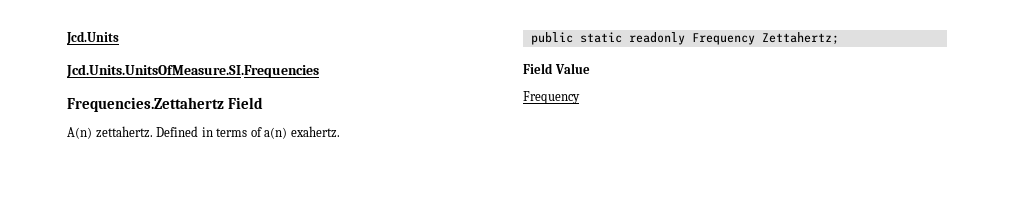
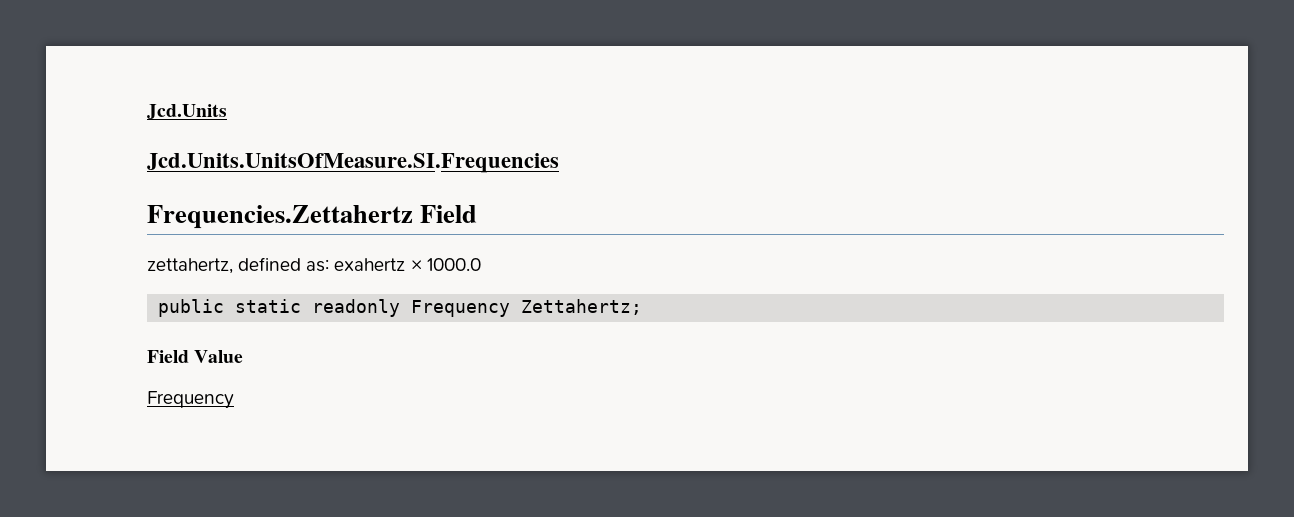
- A(n) zettahertz. Defined in terms of a(n) exahertz.
+ zettahertz, defined as: exahertz × 1000.0

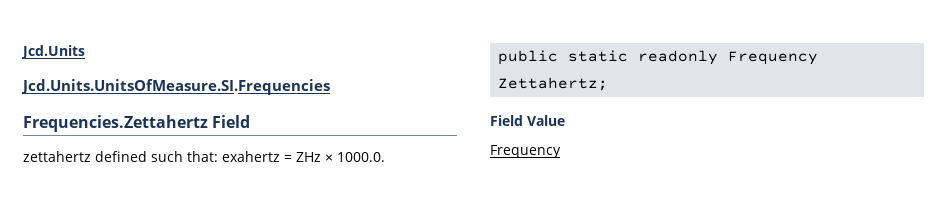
- zettahertz, defined as: exahertz × 1000.0
+ zettahertz defined such that: exahertz = ZHz × 1000.0.

